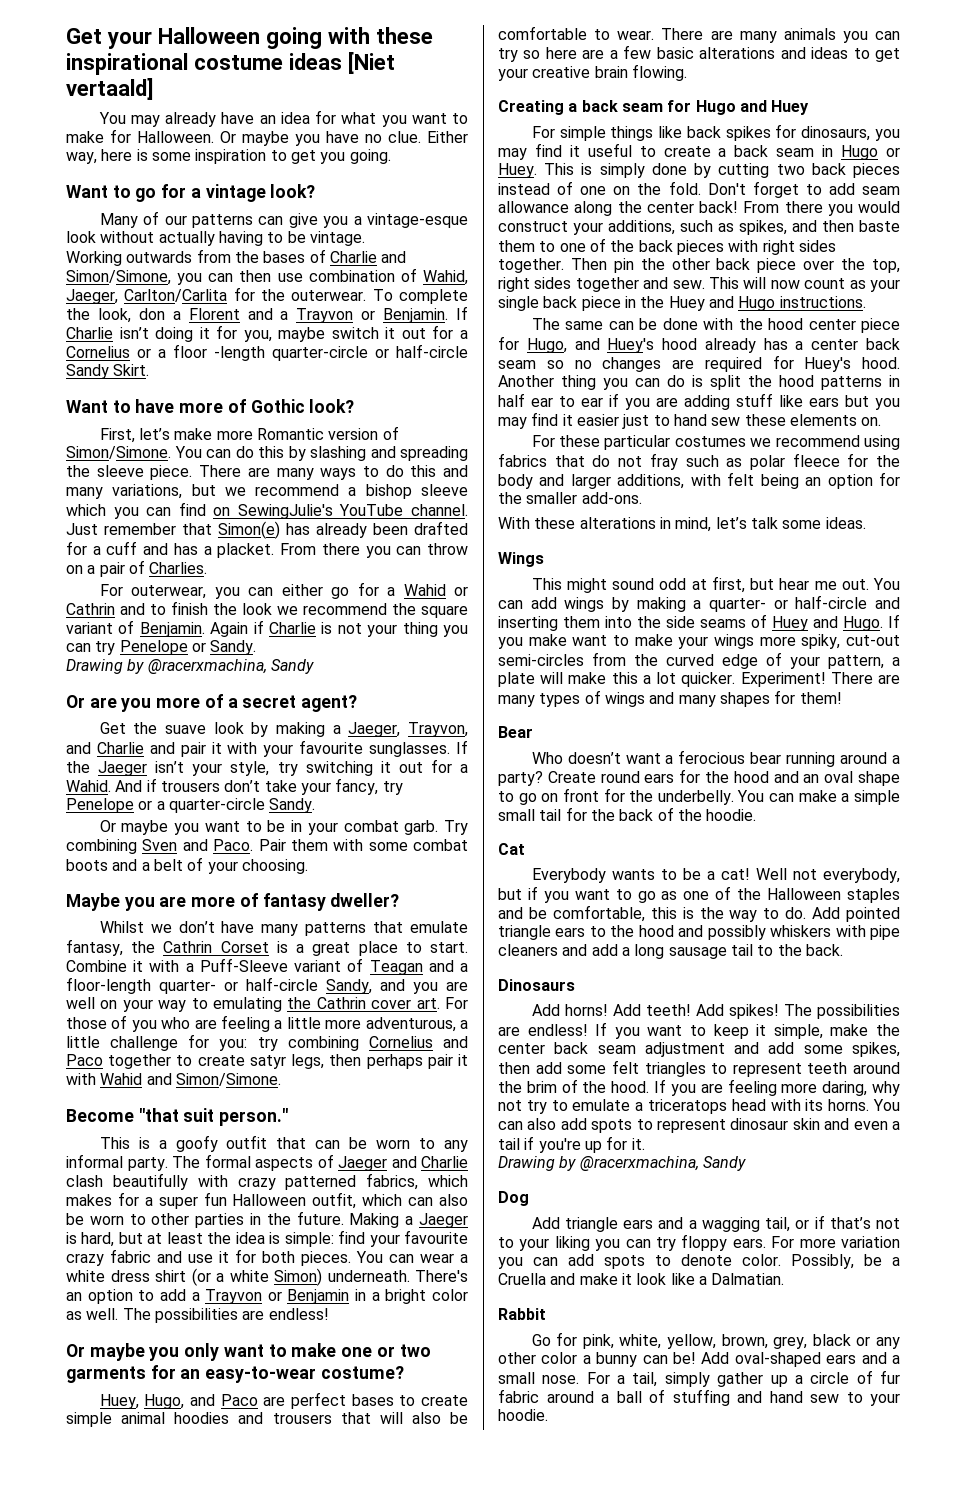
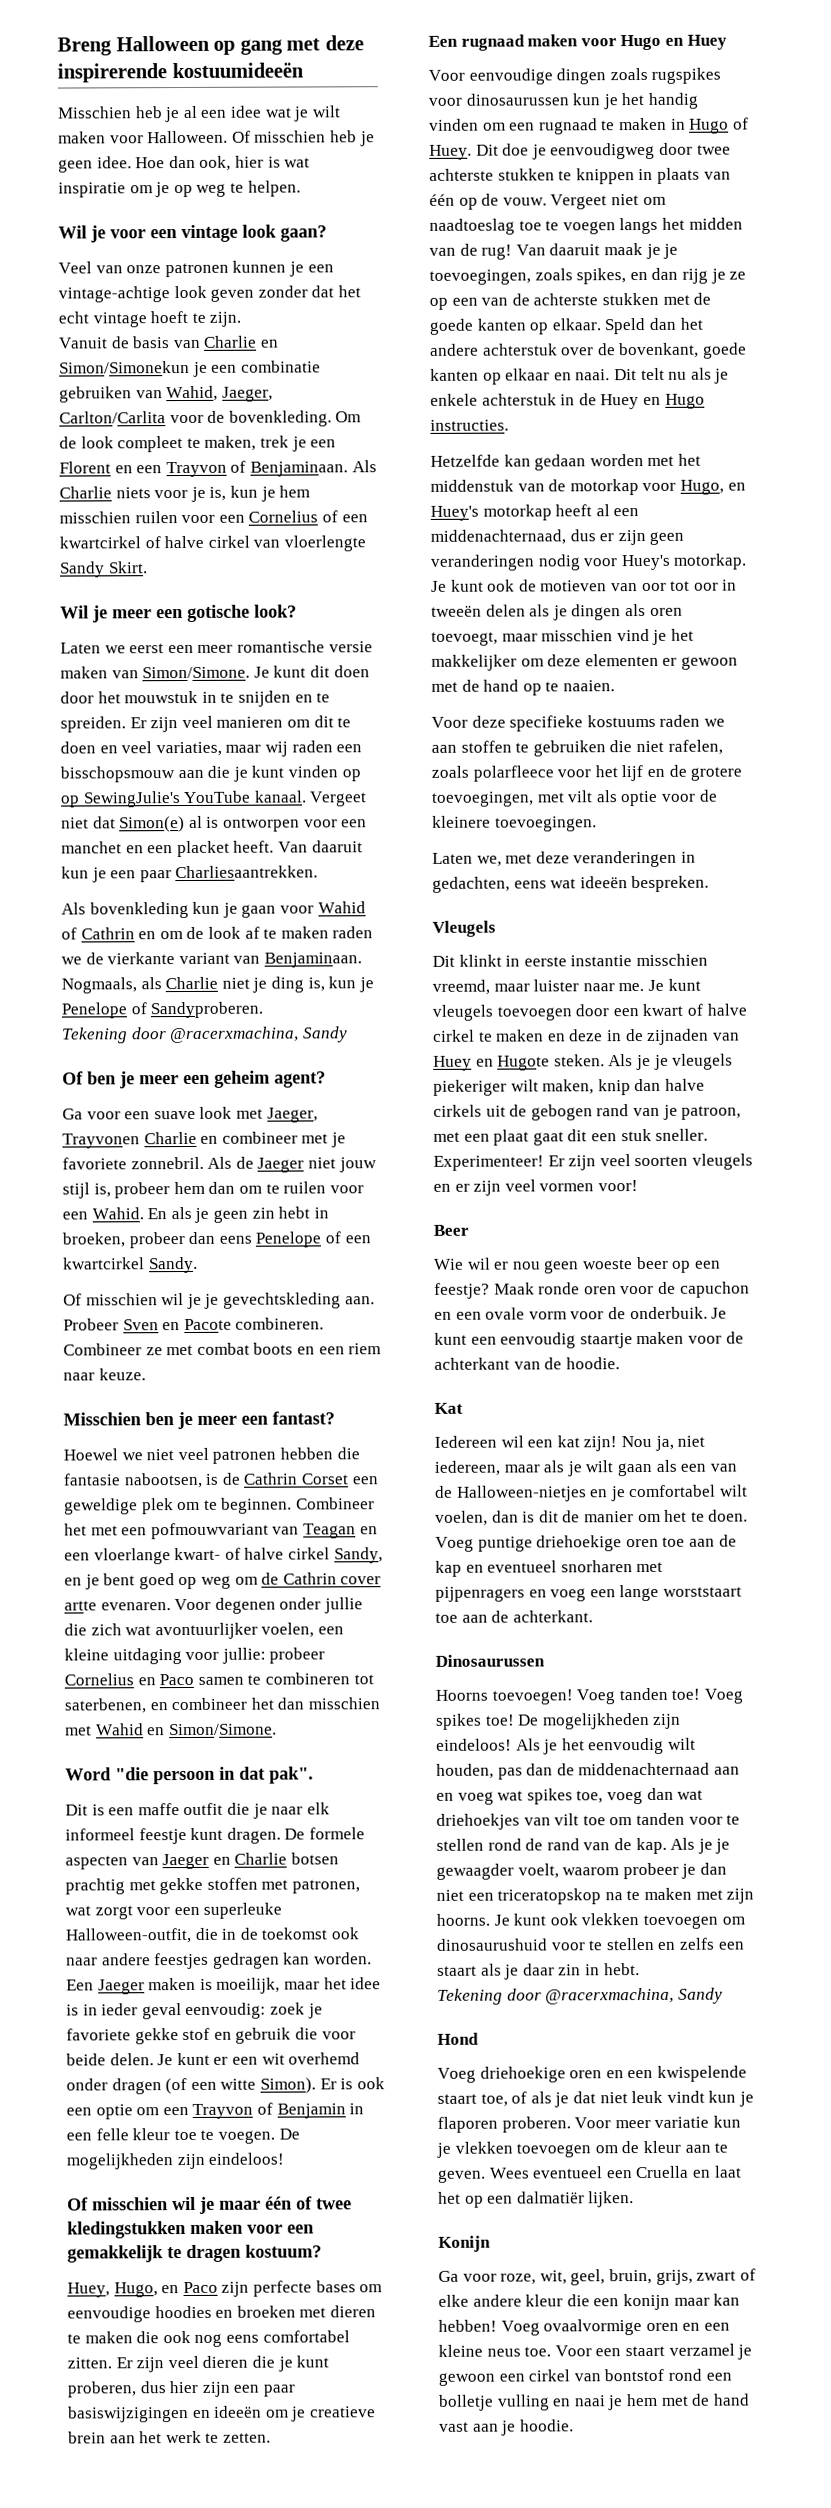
- Get your Halloween going with these inspirational costume ideas [Niet vertaald]
- You may already have an idea for what you want to make for Halloween. Or maybe you have no clue. Either way, here is some inspiration to get you going.
- Want to go for a vintage look?
- Many of our patterns can give you a vintage-esque look without actually having to be vintage.
- Working outwards from the bases of Charlie and Simon/Simone, you can then use combination of Wahid, Jaeger, Carlton/Carlita for the outerwear. To complete the look, don a Florent and a Trayvon or Benjamin. If Charlie isn’t doing it for you, maybe switch it out for a Cornelius or a floor -length quarter-circle or half-circle Sandy Skirt.
- Want to have more of Gothic look?
- First, let’s make more Romantic version of Simon/Simone. You can do this by slashing and spreading the sleeve piece. There are many ways to do this and many variations, but we recommend a bishop sleeve which you can find on SewingJulie's YouTube channel. Just remember that Simon(e) has already been drafted for a cuff and has a placket. From there you can throw on a pair of Charlies.
- For outerwear, you can either go for a Wahid or Cathrin and to finish the look we recommend the square variant of Benjamin. Again if Charlie is not your thing you can try Penelope or Sandy.
- Drawing by @racerxmachina, Sandy
- Or are you more of a secret agent?
- Get the suave look by making a Jaeger, Trayvon, and Charlie and pair it with your favourite sunglasses. If the Jaeger isn’t your style, try switching it out for a Wahid. And if trousers don’t take your fancy, try Penelope or a quarter-circle Sandy.
- Or maybe you want to be in your combat garb. Try combining Sven and Paco. Pair them with some combat boots and a belt of your choosing.
- Maybe you are more of fantasy dweller?
- Whilst we don’t have many patterns that emulate fantasy, the Cathrin Corset is a great place to start. Combine it with a Puff-Sleeve variant of Teagan and a floor-length quarter- or half-circle Sandy, and you are well on your way to emulating the Cathrin cover art. For those of you who are feeling a little more adventurous, a little challenge for you: try combining Cornelius and Paco together to create satyr legs, then perhaps pair it with Wahid and Simon/Simone.
- Become "that suit person."
- This is a goofy outfit that can be worn to any informal party. The formal aspects of Jaeger and Charlie clash beautifully with crazy patterned fabrics, which makes for a super fun Halloween outfit, which can also be worn to other parties in the future. Making a Jaeger is hard, but at least the idea is simple: find your favourite crazy fabric and use it for both pieces. You can wear a white dress shirt (or a white Simon) underneath. There's an option to add a Trayvon or Benjamin in a bright color as well. The possibilities are endless!
- Or maybe you only want to make one or two garments for an easy-to-wear costume?
- Huey, Hugo, and Paco are perfect bases to create simple animal hoodies and trousers that will also be comfortable to wear. There are many animals you can try so here are a few basic alterations and ideas to get your creative brain flowing.
- Creating a back seam for Hugo and Huey
- For simple things like back spikes for dinosaurs, you may find it useful to create a back seam in Hugo or Huey. This is simply done by cutting two back pieces instead of one on the fold. Don't forget to add seam allowance along the center back! From there you would construct your additions, such as spikes, and then baste them to one of the back pieces with right sides together. Then pin the other back piece over the top, right sides together and sew. This will now count as your single back piece in the Huey and Hugo instructions.
- The same can be done with the hood center piece for Hugo, and Huey's hood already has a center back seam so no changes are required for Huey's hood. Another thing you can do is split the hood patterns in half ear to ear if you are adding stuff like ears but you may find it easier just to hand sew these elements on.
- For these particular costumes we recommend using fabrics that do not fray such as polar fleece for the body and larger additions, with felt being an option for the smaller add-ons.
- With these alterations in mind, let’s talk some ideas.
- Wings
- This might sound odd at first, but hear me out. You can add wings by making a quarter- or half-circle and inserting them into the side seams of Huey and Hugo. If you make want to make your wings more spiky, cut-out semi-circles from the curved edge of your pattern, a plate will make this a lot quicker. Experiment! There are many types of wings and many shapes for them!
- Bear
- Who doesn’t want a ferocious bear running around a party? Create round ears for the hood and an oval shape to go on front for the underbelly. You can make a simple small tail for the back of the hoodie.
- Cat
- Everybody wants to be a cat! Well not everybody, but if you want to go as one of the Halloween staples and be comfortable, this is the way to do. Add pointed triangle ears to the hood and possibly whiskers with pipe cleaners and add a long sausage tail to the back.
- Dinosaurs
- Add horns! Add teeth! Add spikes! The possibilities are endless! If you want to keep it simple, make the center back seam adjustment and add some spikes, then add some felt triangles to represent teeth around the brim of the hood. If you are feeling more daring, why not try to emulate a triceratops head with its horns. You can also add spots to represent dinosaur skin and even a tail if you're up for it.
- Drawing by @racerxmachina, Sandy
- Dog
- Add triangle ears and a wagging tail, or if that’s not to your liking you can try floppy ears. For more variation you can add spots to denote color. Possibly, be a Cruella and make it look like a Dalmatian.
- Rabbit
- Go for pink, white, yellow, brown, grey, black or any other color a bunny can be! Add oval-shaped ears and a small nose. For a tail, simply gather up a circle of fur fabric around a ball of stuffing and hand sew to your hoodie.
+ Breng Halloween op gang met deze inspirerende kostuumideeën
+ Misschien heb je al een idee wat je wilt maken voor Halloween. Of misschien heb je geen idee. Hoe dan ook, hier is wat inspiratie om je op weg te helpen.
+ Wil je voor een vintage look gaan?
+ Veel van onze patronen kunnen je een vintage-achtige look geven zonder dat het echt vintage hoeft te zijn.
+ Vanuit de basis van Charlie en Simon/Simonekun je een combinatie gebruiken van Wahid, Jaeger, Carlton/Carlita voor de bovenkleding. Om de look compleet te maken, trek je een Florent en een Trayvon of Benjaminaan. Als Charlie niets voor je is, kun je hem misschien ruilen voor een Cornelius of een kwartcirkel of halve cirkel van vloerlengte Sandy Skirt.
+ Wil je meer een gotische look?
+ Laten we eerst een meer romantische versie maken van Simon/Simone. Je kunt dit doen door het mouwstuk in te snijden en te spreiden. Er zijn veel manieren om dit te doen en veel variaties, maar wij raden een bisschopsmouw aan die je kunt vinden op op SewingJulie's YouTube kanaal. Vergeet niet dat Simon(e) al is ontworpen voor een manchet en een placket heeft. Van daaruit kun je een paar Charliesaantrekken.
+ Als bovenkleding kun je gaan voor Wahid of Cathrin en om de look af te maken raden we de vierkante variant van Benjaminaan. Nogmaals, als Charlie niet je ding is, kun je Penelope of Sandyproberen.
+ Tekening door @racerxmachina, Sandy
+ Of ben je meer een geheim agent?
+ Ga voor een suave look met Jaeger, Trayvonen Charlie en combineer met je favoriete zonnebril. Als de Jaeger niet jouw stijl is, probeer hem dan om te ruilen voor een Wahid. En als je geen zin hebt in broeken, probeer dan eens Penelope of een kwartcirkel Sandy.
+ Of misschien wil je je gevechtskleding aan. Probeer Sven en Pacote combineren. Combineer ze met combat boots en een riem naar keuze.
+ Misschien ben je meer een fantast?
+ Hoewel we niet veel patronen hebben die fantasie nabootsen, is de Cathrin Corset een geweldige plek om te beginnen. Combineer het met een pofmouwvariant van Teagan en een vloerlange kwart- of halve cirkel Sandy, en je bent goed op weg om de Cathrin cover artte evenaren. Voor degenen onder jullie die zich wat avontuurlijker voelen, een kleine uitdaging voor jullie: probeer Cornelius en Paco samen te combineren tot saterbenen, en combineer het dan misschien met Wahid en Simon/Simone.
+ Word "die persoon in dat pak".
+ Dit is een maffe outfit die je naar elk informeel feestje kunt dragen. De formele aspecten van Jaeger en Charlie botsen prachtig met gekke stoffen met patronen, wat zorgt voor een superleuke Halloween-outfit, die in de toekomst ook naar andere feestjes gedragen kan worden. Een Jaeger maken is moeilijk, maar het idee is in ieder geval eenvoudig: zoek je favoriete gekke stof en gebruik die voor beide delen. Je kunt er een wit overhemd onder dragen (of een witte Simon). Er is ook een optie om een Trayvon of Benjamin in een felle kleur toe te voegen. De mogelijkheden zijn eindeloos!
+ Of misschien wil je maar één of twee kledingstukken maken voor een gemakkelijk te dragen kostuum?
+ Huey, Hugo, en Paco zijn perfecte bases om eenvoudige hoodies en broeken met dieren te maken die ook nog eens comfortabel zitten. Er zijn veel dieren die je kunt proberen, dus hier zijn een paar basiswijzigingen en ideeën om je creatieve brein aan het werk te zetten.
+ Een rugnaad maken voor Hugo en Huey
+ Voor eenvoudige dingen zoals rugspikes voor dinosaurussen kun je het handig vinden om een rugnaad te maken in Hugo of Huey. Dit doe je eenvoudigweg door twee achterste stukken te knippen in plaats van één op de vouw. Vergeet niet om naadtoeslag toe te voegen langs het midden van de rug! Van daaruit maak je je toevoegingen, zoals spikes, en dan rijg je ze op een van de achterste stukken met de goede kanten op elkaar. Speld dan het andere achterstuk over de bovenkant, goede kanten op elkaar en naai. Dit telt nu als je enkele achterstuk in de Huey en Hugo instructies.
+ Hetzelfde kan gedaan worden met het middenstuk van de motorkap voor Hugo, en Huey's motorkap heeft al een middenachternaad, dus er zijn geen veranderingen nodig voor Huey's motorkap. Je kunt ook de motieven van oor tot oor in tweeën delen als je dingen als oren toevoegt, maar misschien vind je het makkelijker om deze elementen er gewoon met de hand op te naaien.
+ Voor deze specifieke kostuums raden we aan stoffen te gebruiken die niet rafelen, zoals polarfleece voor het lijf en de grotere toevoegingen, met vilt als optie voor de kleinere toevoegingen.
+ Laten we, met deze veranderingen in gedachten, eens wat ideeën bespreken.
+ Vleugels
+ Dit klinkt in eerste instantie misschien vreemd, maar luister naar me. Je kunt vleugels toevoegen door een kwart of halve cirkel te maken en deze in de zijnaden van Huey en Hugote steken. Als je je vleugels piekeriger wilt maken, knip dan halve cirkels uit de gebogen rand van je patroon, met een plaat gaat dit een stuk sneller. Experimenteer! Er zijn veel soorten vleugels en er zijn veel vormen voor!
+ Beer
+ Wie wil er nou geen woeste beer op een feestje? Maak ronde oren voor de capuchon en een ovale vorm voor de onderbuik. Je kunt een eenvoudig staartje maken voor de achterkant van de hoodie.
+ Kat
+ Iedereen wil een kat zijn! Nou ja, niet iedereen, maar als je wilt gaan als een van de Halloween-nietjes en je comfortabel wilt voelen, dan is dit de manier om het te doen. Voeg puntige driehoekige oren toe aan de kap en eventueel snorharen met pijpenragers en voeg een lange worststaart toe aan de achterkant.
+ Dinosaurussen
+ Hoorns toevoegen! Voeg tanden toe! Voeg spikes toe! De mogelijkheden zijn eindeloos! Als je het eenvoudig wilt houden, pas dan de middenachternaad aan en voeg wat spikes toe, voeg dan wat driehoekjes van vilt toe om tanden voor te stellen rond de rand van de kap. Als je je gewaagder voelt, waarom probeer je dan niet een triceratopskop na te maken met zijn hoorns. Je kunt ook vlekken toevoegen om dinosaurushuid voor te stellen en zelfs een staart als je daar zin in hebt.
+ Tekening door @racerxmachina, Sandy
+ Hond
+ Voeg driehoekige oren en een kwispelende staart toe, of als je dat niet leuk vindt kun je flaporen proberen. Voor meer variatie kun je vlekken toevoegen om de kleur aan te geven. Wees eventueel een Cruella en laat het op een dalmatiër lijken.
+ Konijn
+ Ga voor roze, wit, geel, bruin, grijs, zwart of elke andere kleur die een konijn maar kan hebben! Voeg ovaalvormige oren en een kleine neus toe. Voor een staart verzamel je gewoon een cirkel van bontstof rond een bolletje vulling en naai je hem met de hand vast aan je hoodie.

